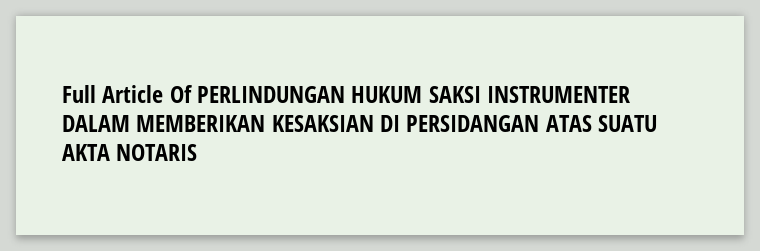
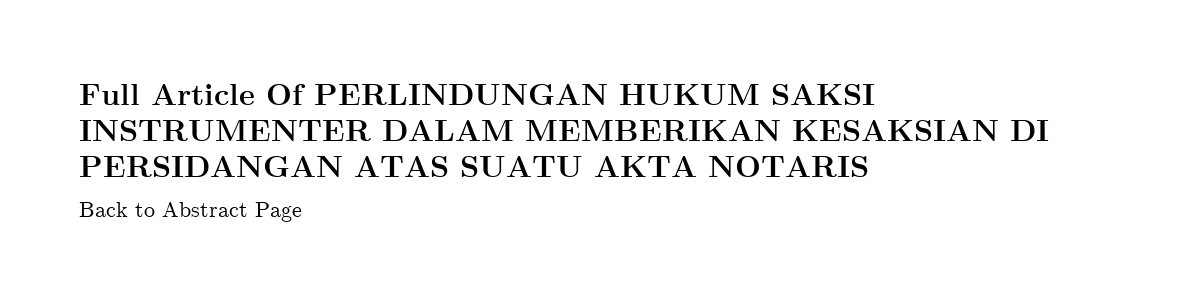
+ Back to Abstract Page

